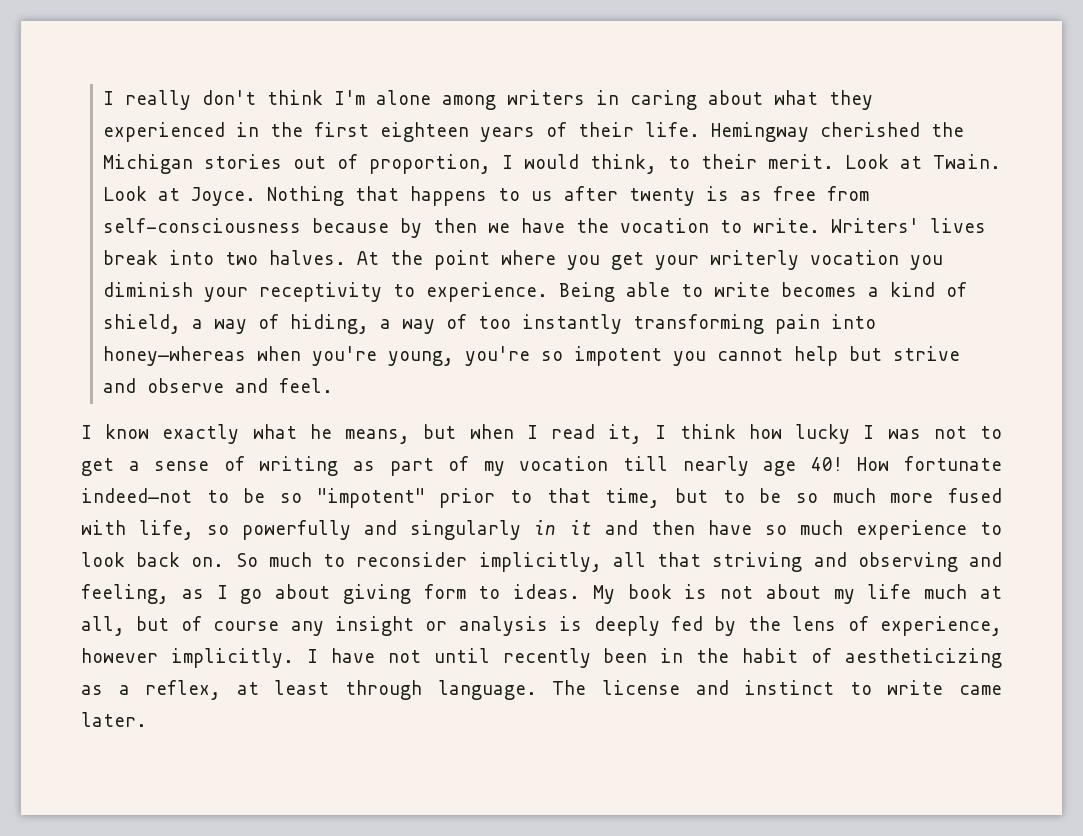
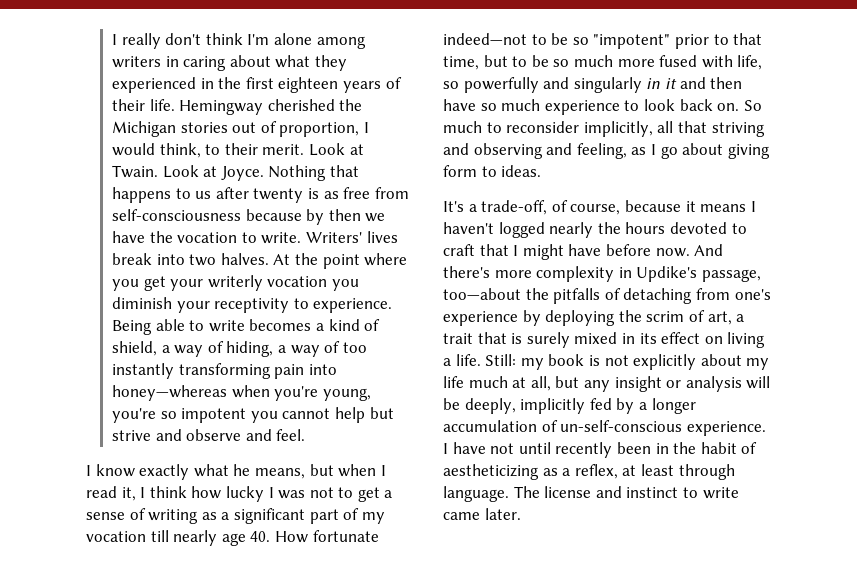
- I know exactly what he means, but when I read it, I think how lucky I was not to get a sense of writing as part of my vocation till nearly age 40! How fortunate indeed—not to be so "impotent" prior to that time, but to be so much more fused with life, so powerfully and singularly in it and then have so much experience to look back on.
+ I know exactly what he means, but when I read it, I think how lucky I was not to get a sense of writing as a significant part of my vocation till nearly age 40. How fortunate indeed—not to be so "impotent" prior to that time, but to be so much more fused with life, so powerfully and singularly in it and then have so much experience to look back on.
- So much to reconsider implicitly, all that striving and observing and feeling, as I go about giving form to ideas. My book is not about my life much at all, but of course any insight or analysis is deeply fed by the lens of experience, however implicitly.
+ So much to reconsider implicitly, all that striving and observing and feeling, as I go about giving form to ideas.
+ It's a trade-off, of course, because it means I haven't logged nearly the hours devoted to craft that I might have before now. And there's more complexity in Updike's passage, too—about the pitfalls of detaching from one's experience by deploying the scrim of art, a trait that is surely mixed in its effect on living a life. Still: my book is not explicitly about my life much at all, but any insight or analysis will be deeply, implicitly fed by a longer accumulation of un-self-conscious experience.

